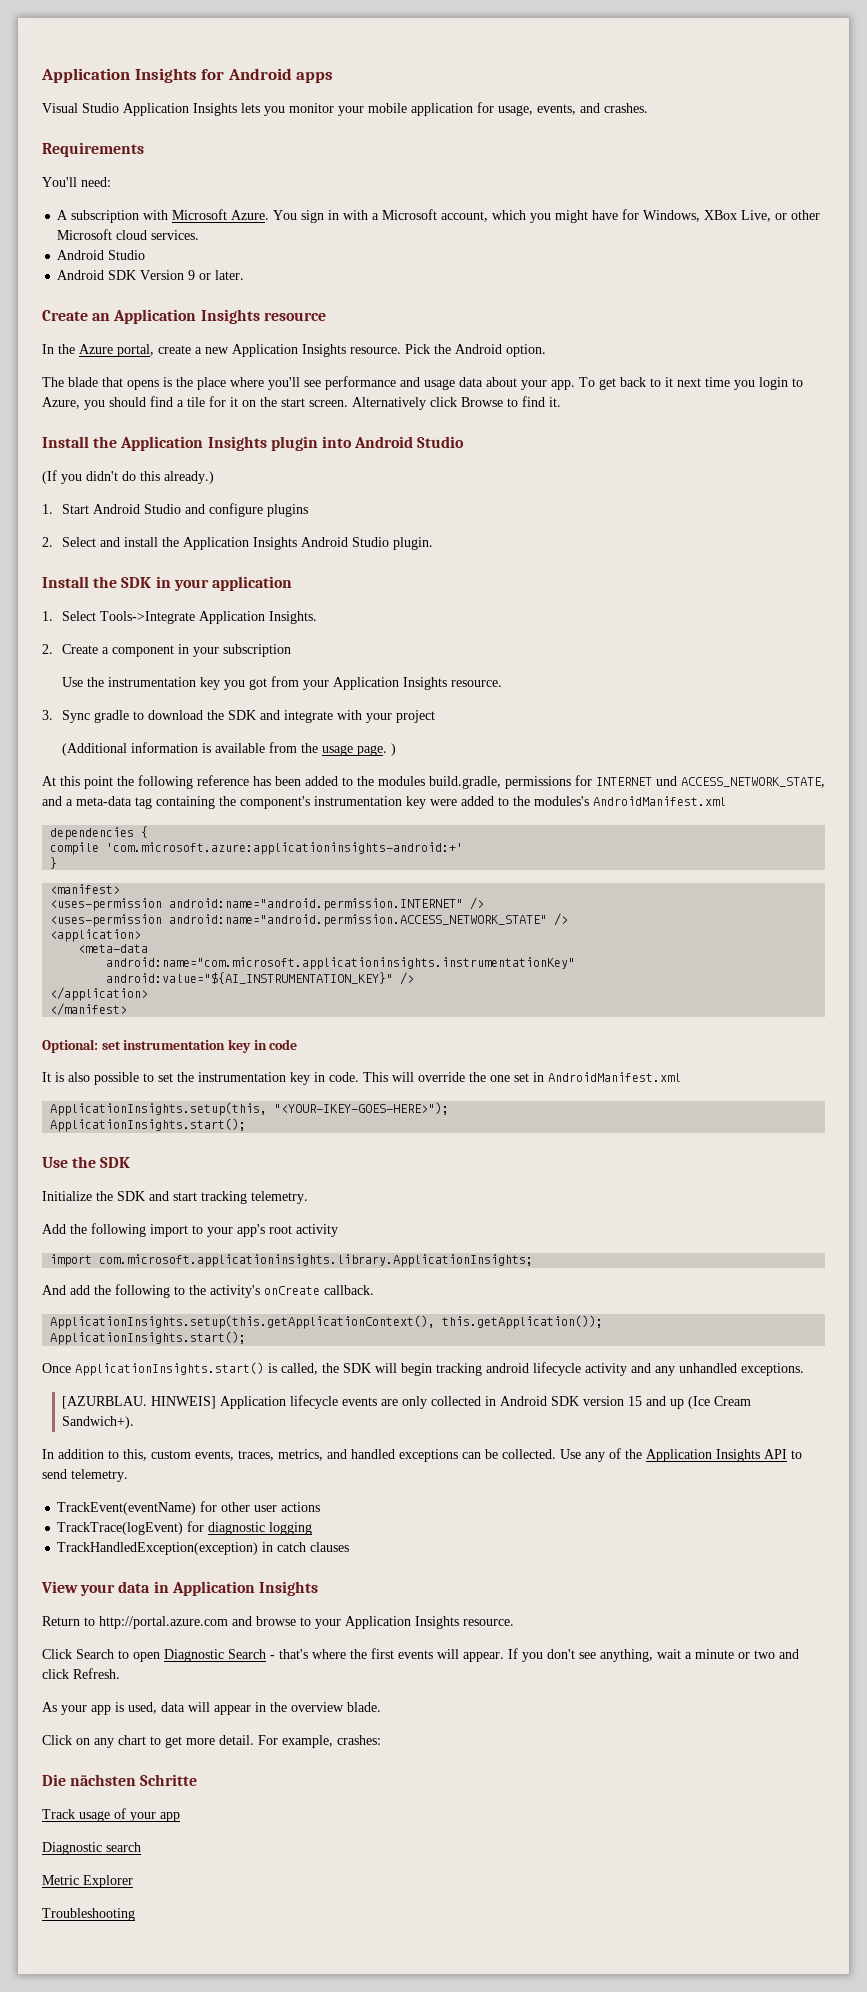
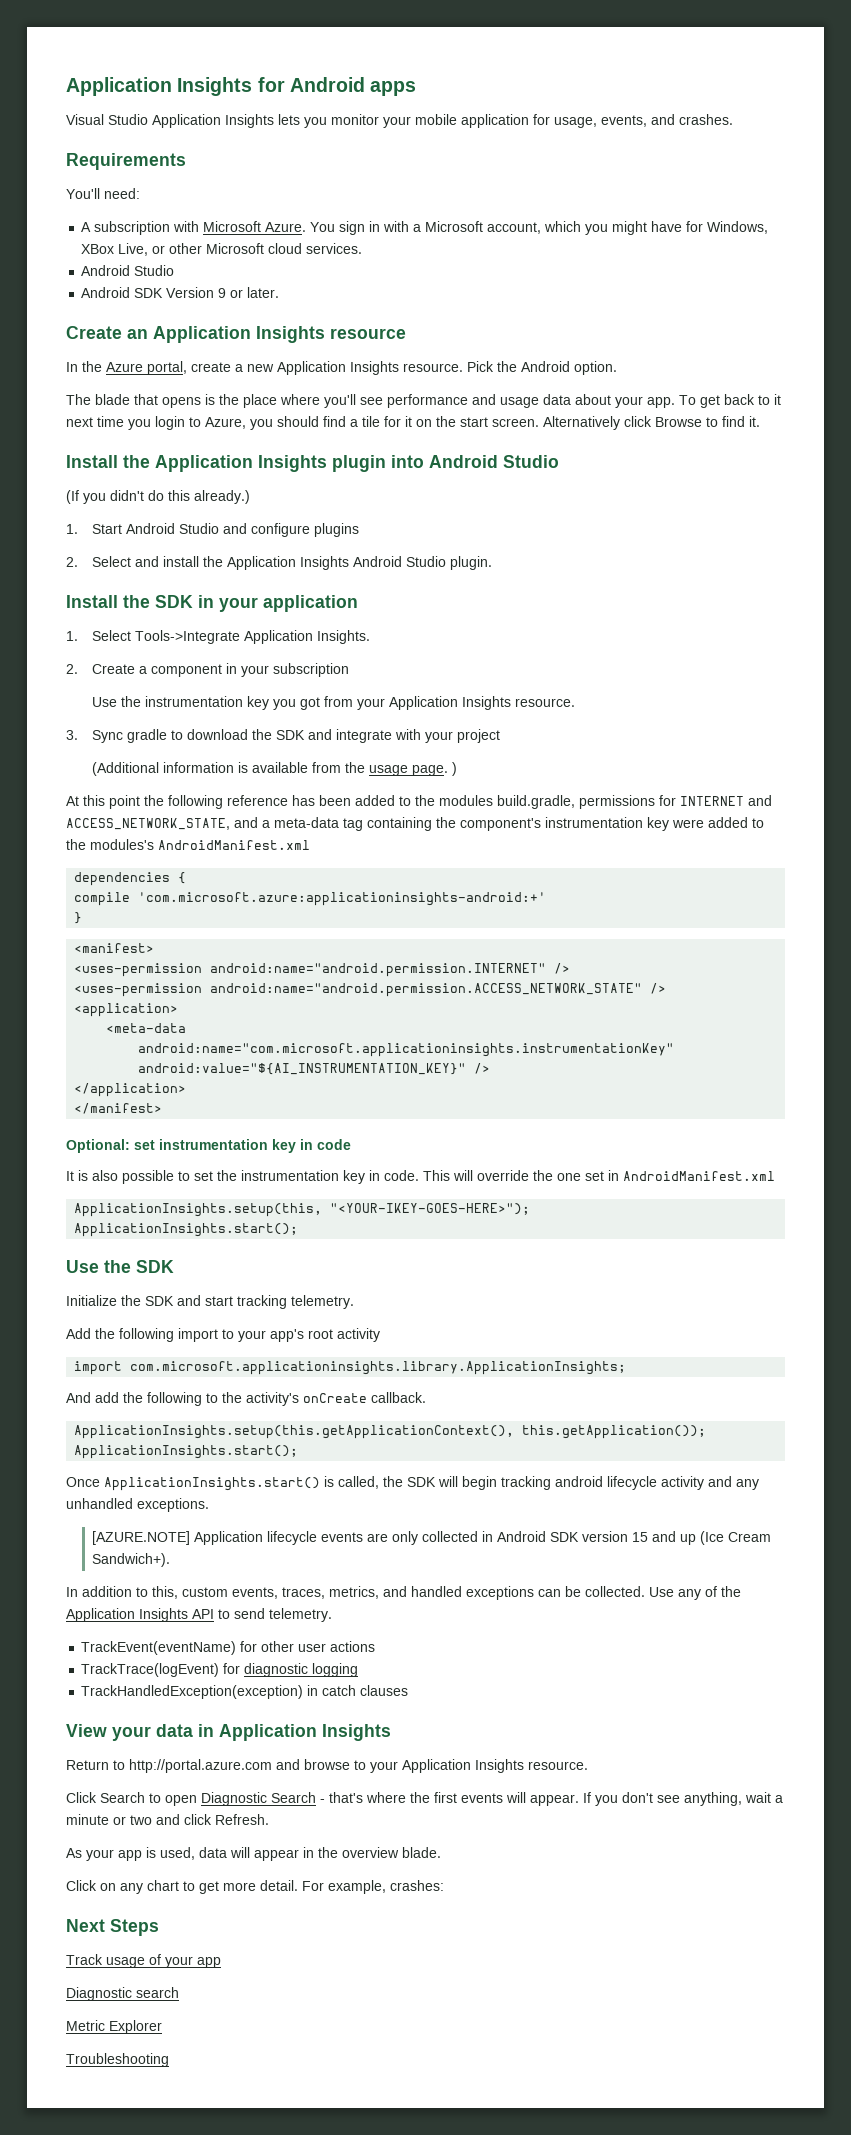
- At this point the following reference has been added to the modules build.gradle, permissions for INTERNET und ACCESS_NETWORK_STATE, and a meta-data tag containing the component's instrumentation key were added to the modules's AndroidManifest.xml
+ At this point the following reference has been added to the modules build.gradle, permissions for INTERNET and ACCESS_NETWORK_STATE, and a meta-data tag containing the component's instrumentation key were added to the modules's AndroidManifest.xml
- [AZURBLAU. HINWEIS] Application lifecycle events are only collected in Android SDK version 15 and up (Ice Cream Sandwich+).
+ [AZURE.NOTE] Application lifecycle events are only collected in Android SDK version 15 and up (Ice Cream Sandwich+).
- Die nächsten Schritte
+ Next Steps

